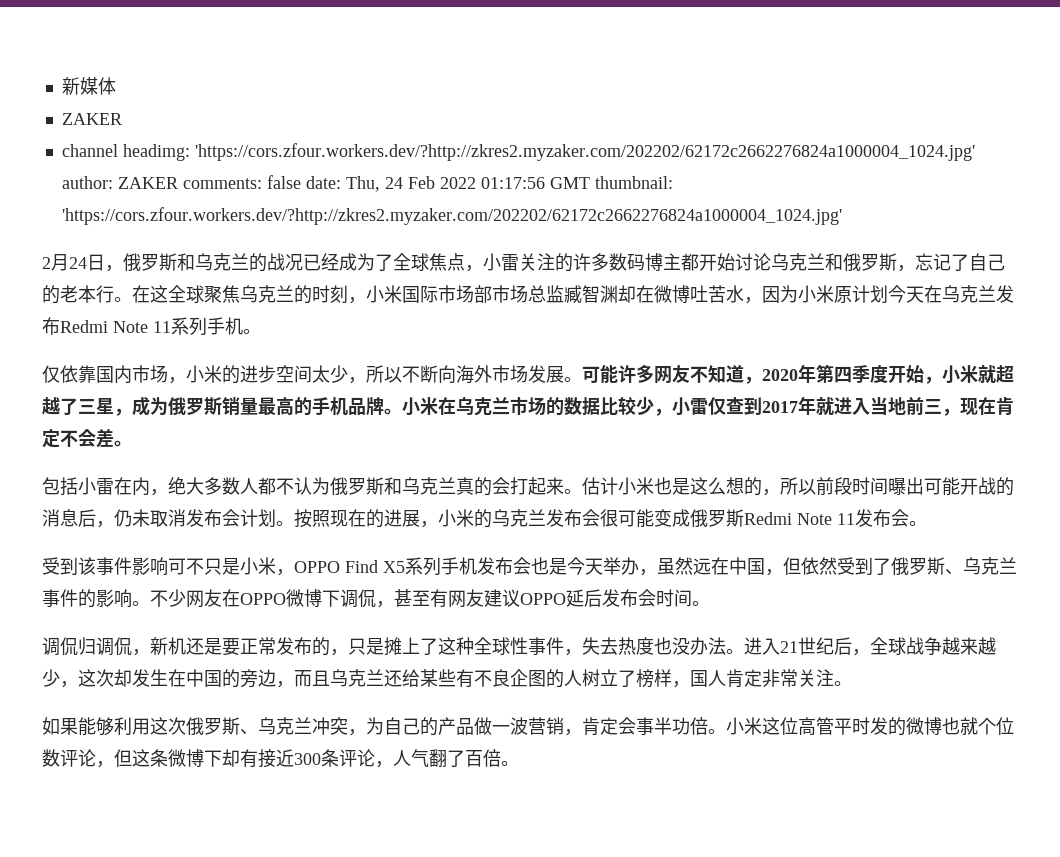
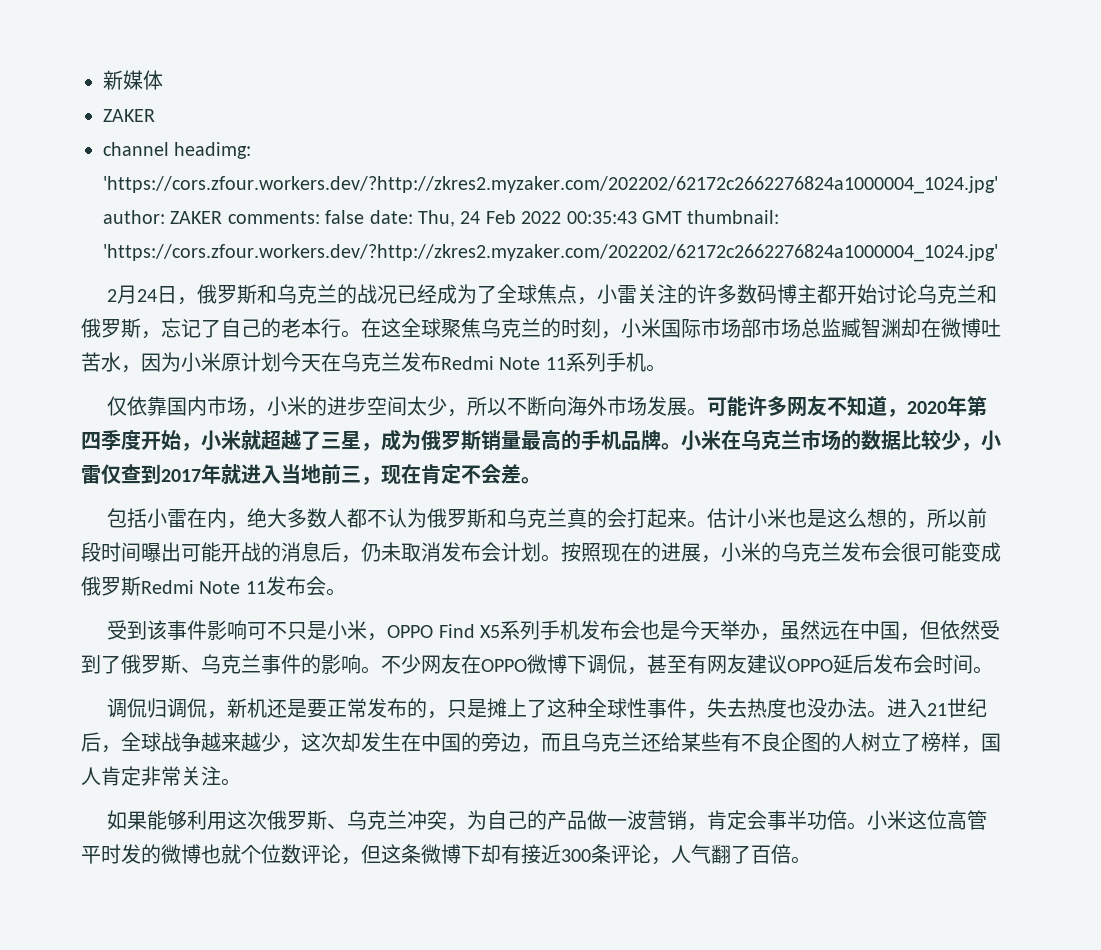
- channel headimg: 'https://cors.zfour.workers.dev/?http://zkres2.myzaker.com/202202/62172c2662276824a1000004_1024.jpg' author: ZAKER comments: false date: Thu, 24 Feb 2022 01:17:56 GMT thumbnail: 'https://cors.zfour.workers.dev/?http://zkres2.myzaker.com/202202/62172c2662276824a1000004_1024.jpg'
+ channel headimg: 'https://cors.zfour.workers.dev/?http://zkres2.myzaker.com/202202/62172c2662276824a1000004_1024.jpg' author: ZAKER comments: false date: Thu, 24 Feb 2022 00:35:43 GMT thumbnail: 'https://cors.zfour.workers.dev/?http://zkres2.myzaker.com/202202/62172c2662276824a1000004_1024.jpg'

